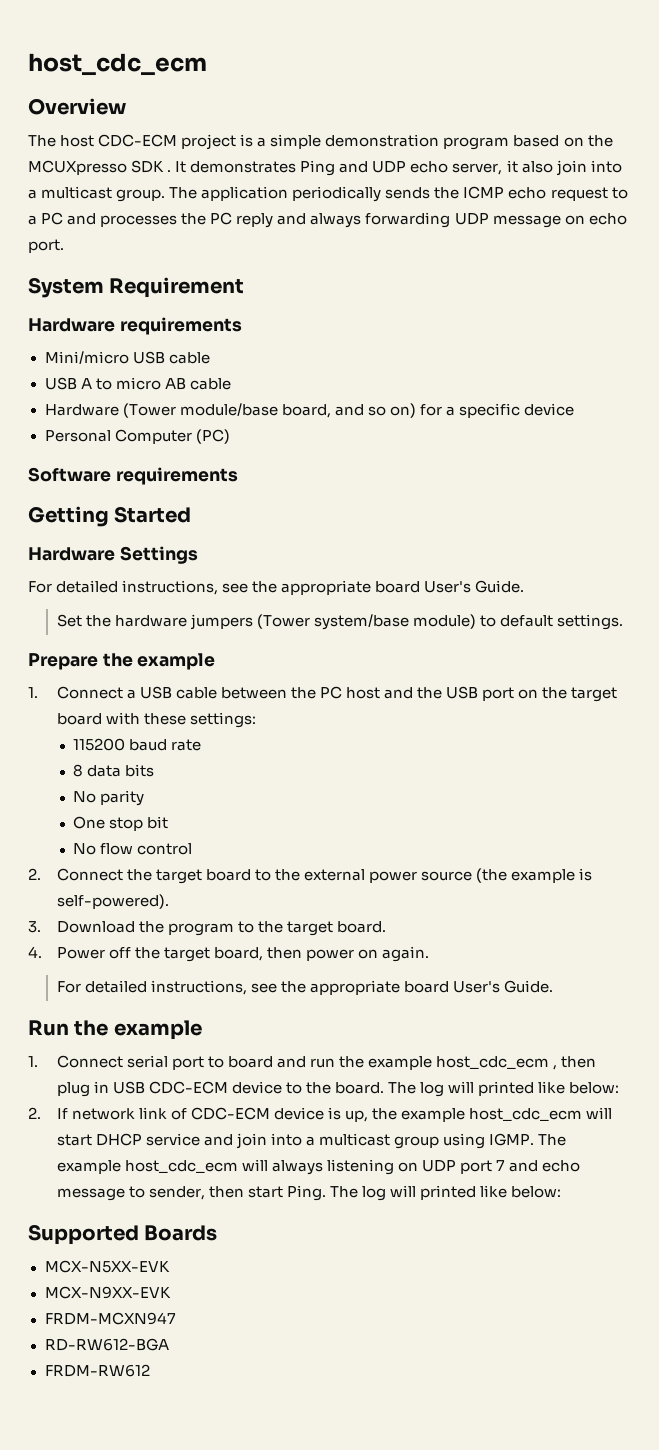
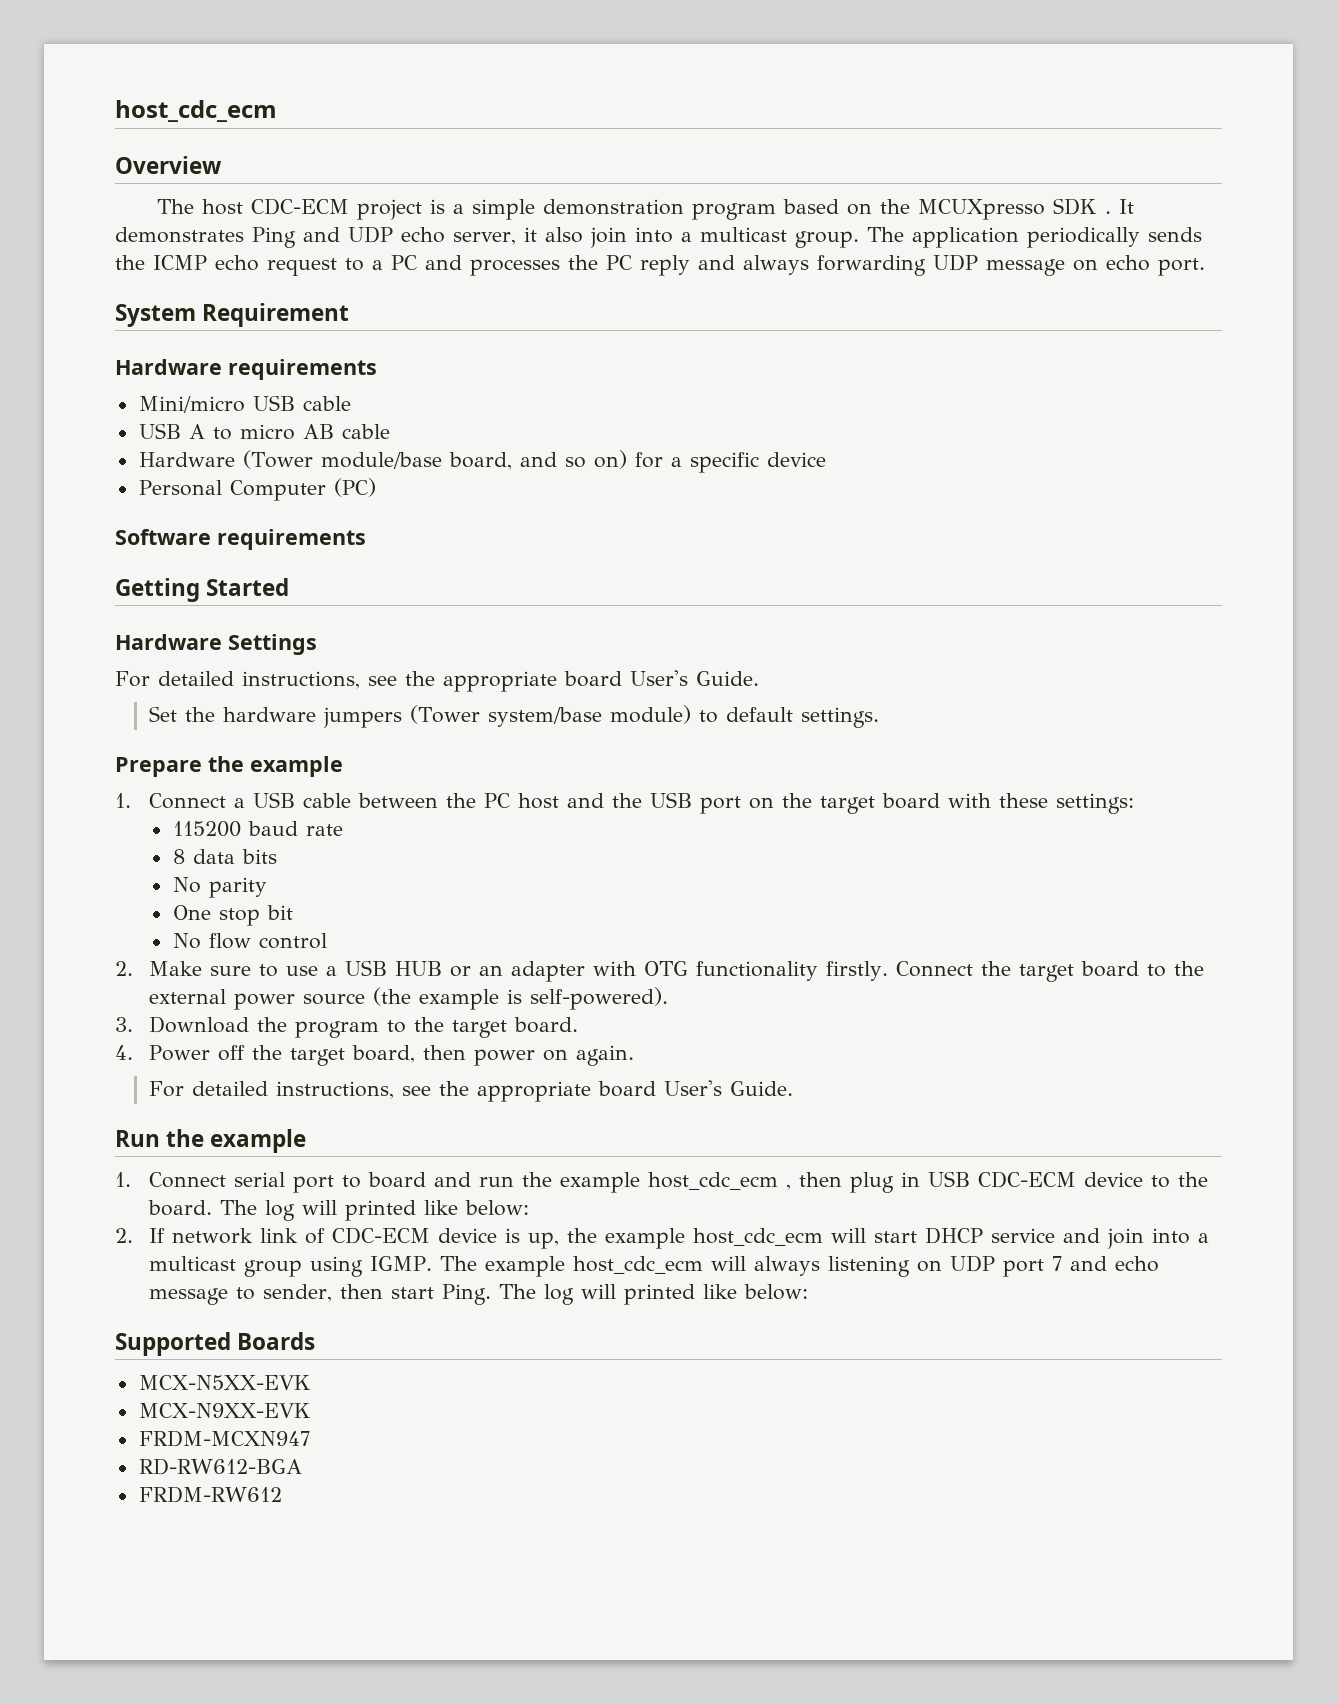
- 2. Connect the target board to the external power source (the example is self-powered).
+ 2. Make sure to use a USB HUB or an adapter with OTG functionality firstly. Connect the target board to the external power source (the example is self-powered).

